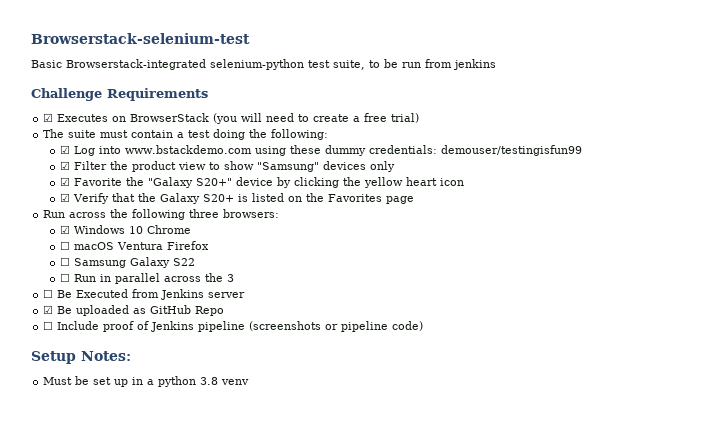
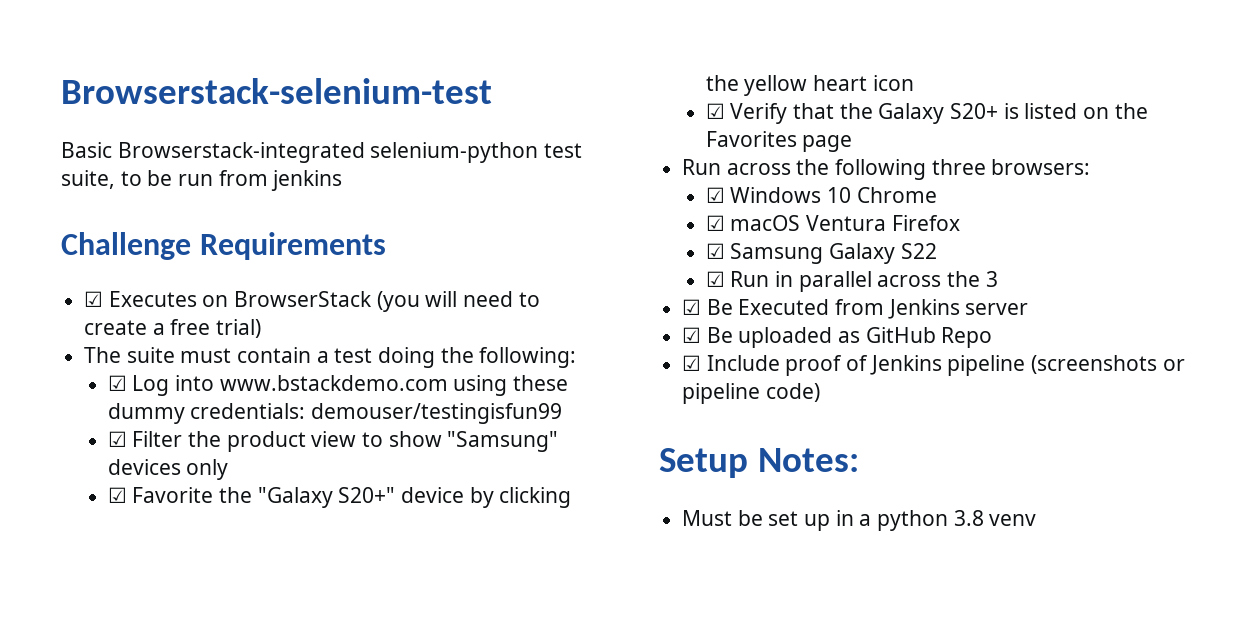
- ☐ macOS Ventura Firefox
+ ☑ macOS Ventura Firefox
- ☐ Samsung Galaxy S22
+ ☑ Samsung Galaxy S22
- ☐ Run in parallel across the 3
+ ☑ Run in parallel across the 3
- ☐ Be Executed from Jenkins server
+ ☑ Be Executed from Jenkins server
- ☐ Include proof of Jenkins pipeline (screenshots or pipeline code)
+ ☑ Include proof of Jenkins pipeline (screenshots or pipeline code)

